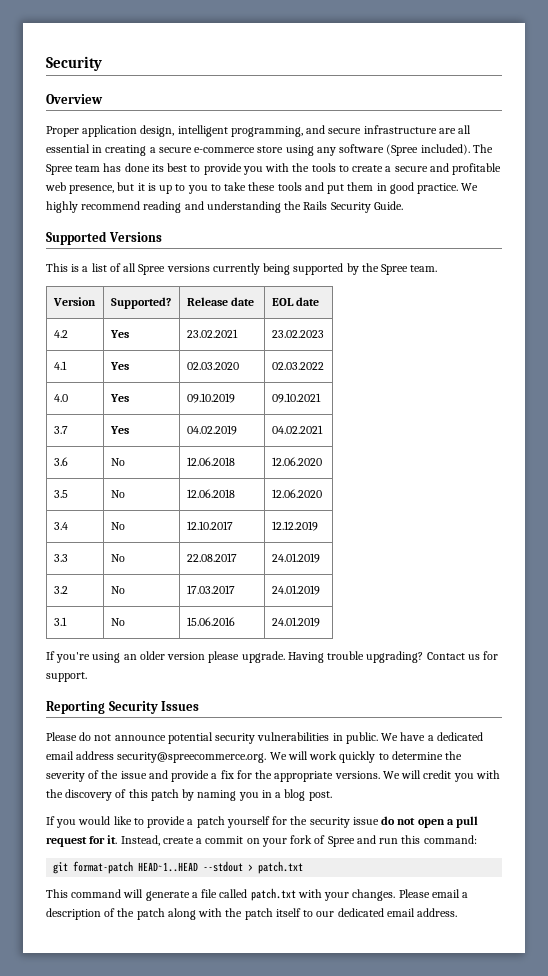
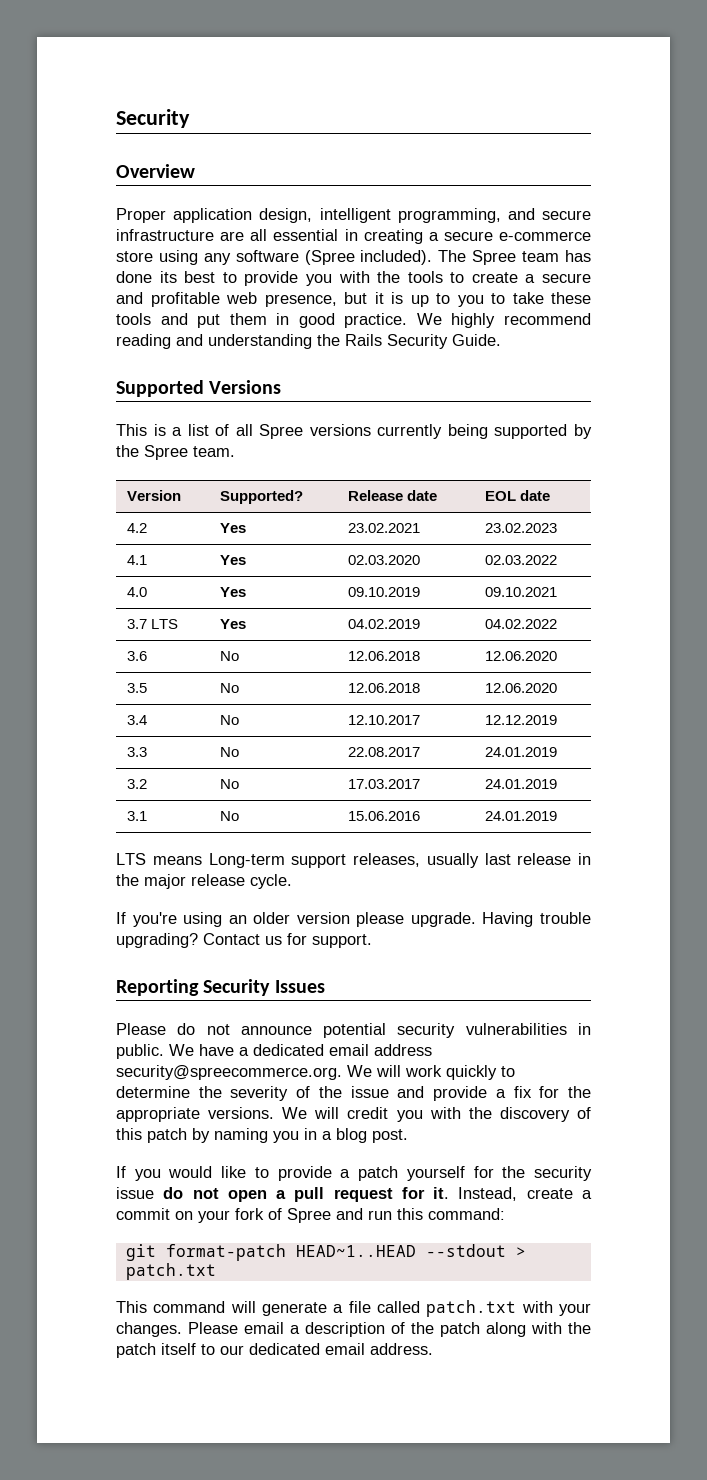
- 3.7 | Yes | 04.02.2019 | 04.02.2021
+ 3.7 LTS | Yes | 04.02.2019 | 04.02.2022
+ LTS means Long-term support releases, usually last release in the major release cycle.

